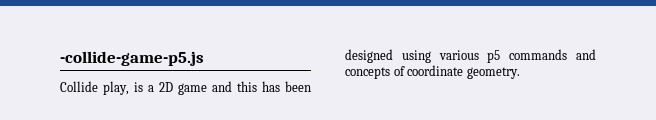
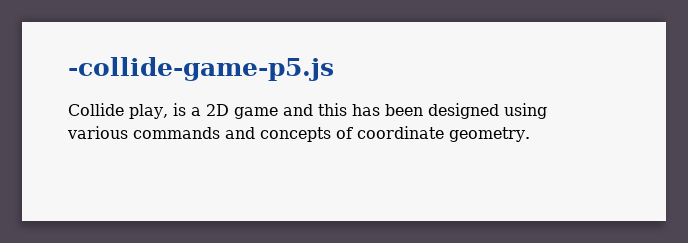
- Collide play, is a 2D game and this has been designed using various p5 commands and concepts of coordinate geometry.
+ Collide play, is a 2D game and this has been designed using various commands and concepts of coordinate geometry.

